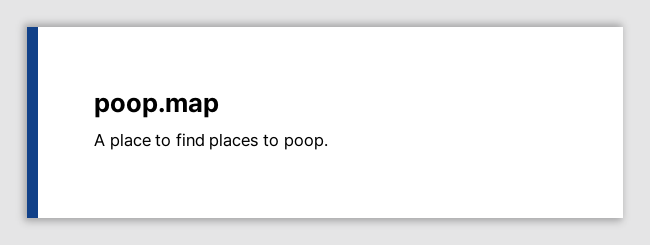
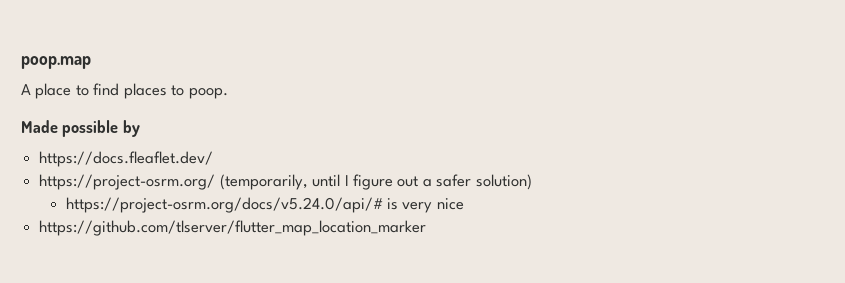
+ Made possible by
+ https://docs.fleaflet.dev/
+ https://project-osrm.org/ (temporarily, until I figure out a safer solution)
+ https://project-osrm.org/docs/v5.24.0/api/# is very nice
+ https://github.com/tlserver/flutter_map_location_marker

